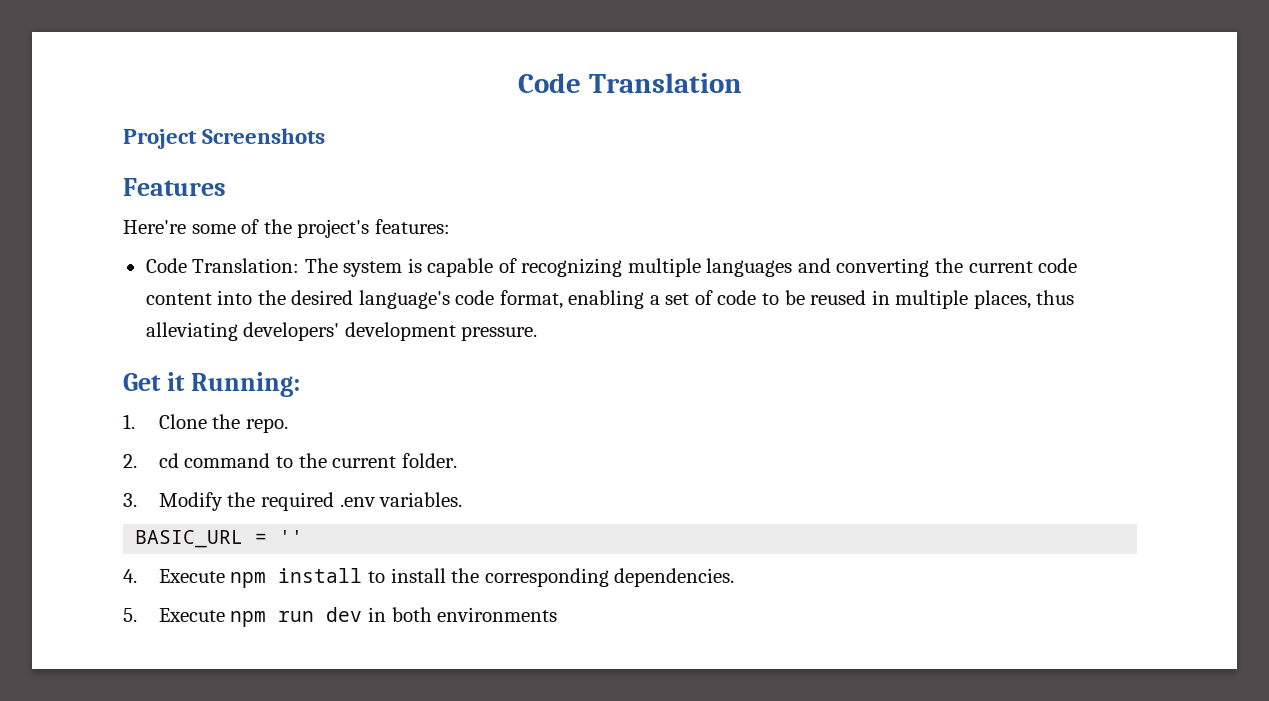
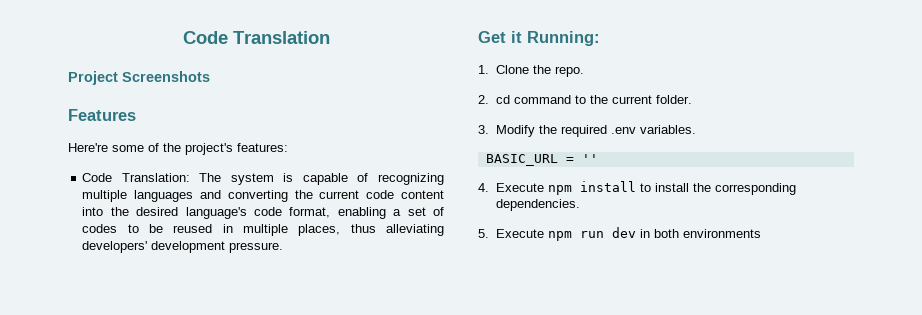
- Code Translation: The system is capable of recognizing multiple languages and converting the current code content into the desired language's code format, enabling a set of code to be reused in multiple places, thus alleviating developers' development pressure.
+ Code Translation: The system is capable of recognizing multiple languages and converting the current code content into the desired language's code format, enabling a set of codes to be reused in multiple places, thus alleviating developers' development pressure.

